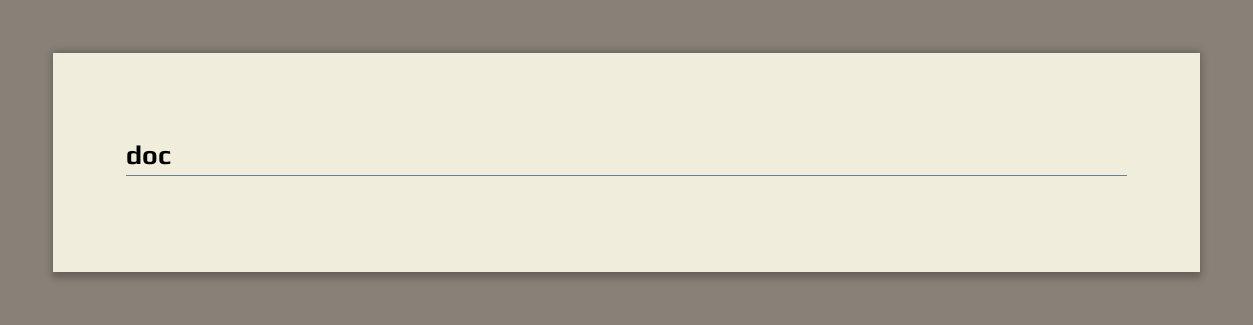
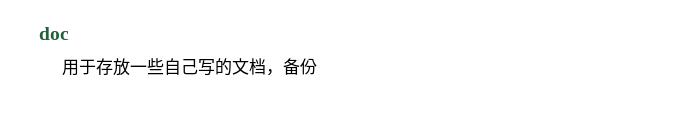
+ 用于存放一些自己写的文档，备份

